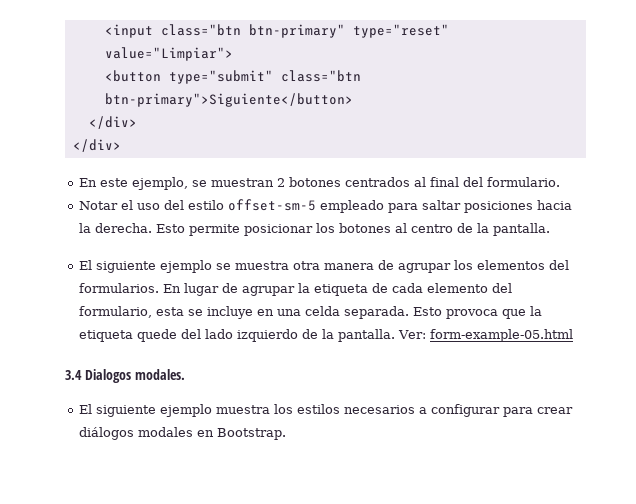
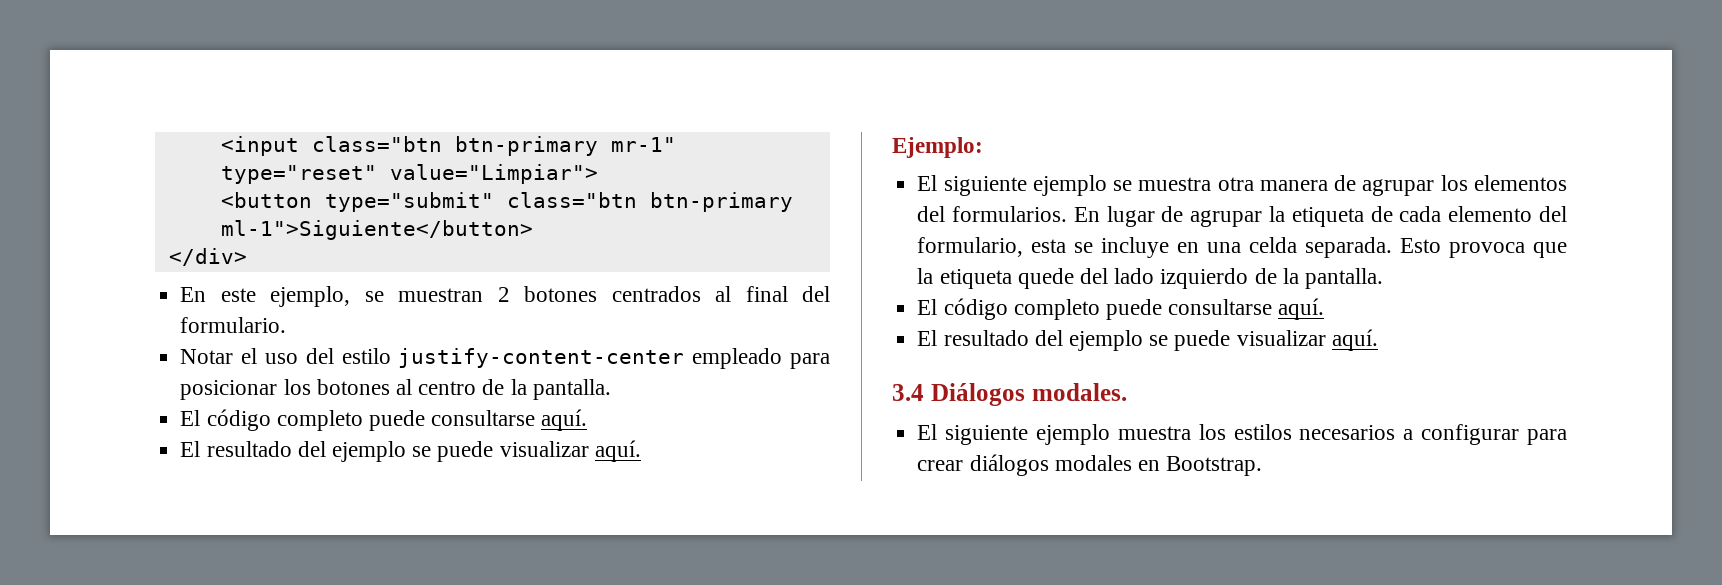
- <input class="btn btn-primary" type="reset" value="Limpiar">
+ <input class="btn btn-primary mr-1" type="reset" value="Limpiar">
- <button type="submit" class="btn btn-primary">Siguiente</button>
- </div>
+ <button type="submit" class="btn btn-primary ml-1">Siguiente</button>
- Notar el uso del estilo offset-sm-5 empleado para saltar posiciones hacia la derecha. Esto permite posicionar los botones al centro de la pantalla.
+ Notar el uso del estilo justify-content-center empleado para posicionar los botones al centro de la pantalla.
+ El código completo puede consultarse aquí.
+ El resultado del ejemplo se puede visualizar aquí.
+ Ejemplo:
- Esto provoca que la etiqueta quede del lado izquierdo de la pantalla. Ver: form-example-05.html
+ Esto provoca que la etiqueta quede del lado izquierdo de la pantalla.
+ El código completo puede consultarse aquí.
+ El resultado del ejemplo se puede visualizar aquí.
- 3.4 Dialogos modales.
+ 3.4 Diálogos modales.

